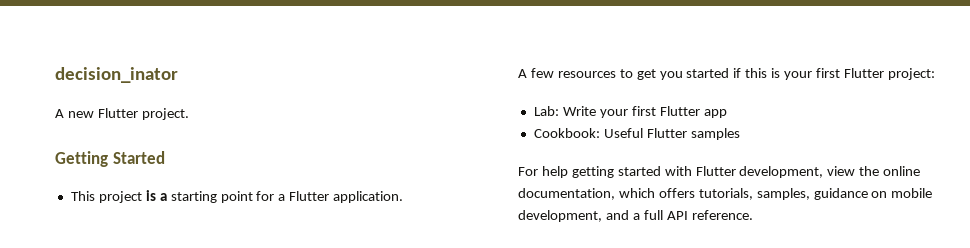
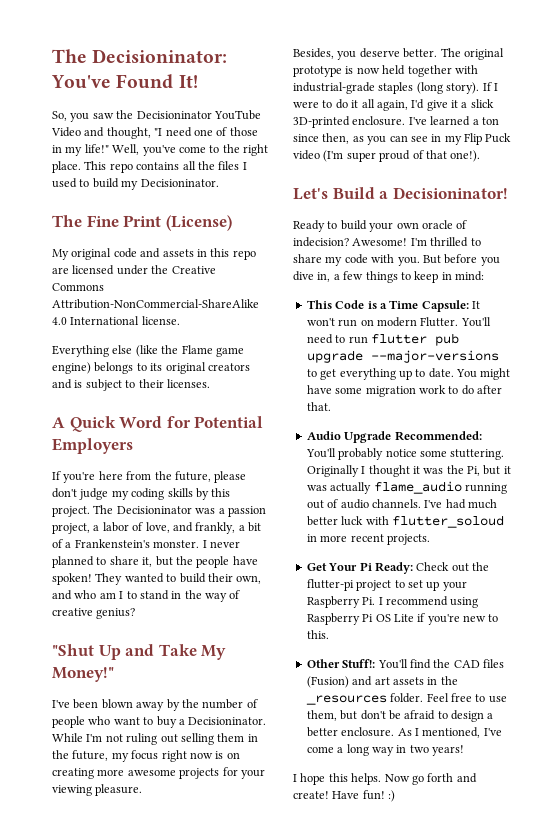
- decision_inator
- A new Flutter project.
- Getting Started
- This project is a starting point for a Flutter application.
- A few resources to get you started if this is your first Flutter project:
- Lab: Write your first Flutter app
- Cookbook: Useful Flutter samples
- For help getting started with Flutter development, view the online documentation, which offers tutorials, samples, guidance on mobile development, and a full API reference.
+ The Decisioninator: You've Found It!
+ So, you saw the Decisioninator YouTube Video and thought, "I need one of those in my life!" Well, you've come to the right place. This repo contains all the files I used to build my Decisioninator.
+ The Fine Print (License)
+ My original code and assets in this repo are licensed under the Creative Commons Attribution-NonCommercial-ShareAlike 4.0 International license.
+ Everything else (like the Flame game engine) belongs to its original creators and is subject to their licenses.
+ A Quick Word for Potential Employers
+ If you're here from the future, please don't judge my coding skills by this project. The Decisioninator was a passion project, a labor of love, and frankly, a bit of a Frankenstein's monster. I never planned to share it, but the people have spoken! They wanted to build their own, and who am I to stand in the way of creative genius?
+ "Shut Up and Take My Money!"
+ I've been blown away by the number of people who want to buy a Decisioninator. While I'm not ruling out selling them in the future, my focus right now is on creating more awesome projects for your viewing pleasure.
+ Besides, you deserve better. The original prototype is now held together with industrial-grade staples (long story). If I were to do it all again, I'd give it a slick 3D-printed enclosure. I've learned a ton since then, as you can see in my Flip Puck video (I'm super proud of that one!).
+ Let's Build a Decisioninator!
+ Ready to build your own oracle of indecision? Awesome! I'm thrilled to share my code with you. But before you dive in, a few things to keep in mind:
+ This Code is a Time Capsule: It won't run on modern Flutter. You'll need to run flutter pub upgrade --major-versions to get everything up to date. You might have some migration work to do after that.
+ Audio Upgrade Recommended: You'll probably notice some stuttering. Originally I thought it was the Pi, but it was actually flame_audio running out of audio channels. I've had much better luck with flutter_soloud in more recent projects.
+ Get Your Pi Ready: Check out the flutter-pi project to set up your Raspberry Pi. I recommend using Raspberry Pi OS Lite if you're new to this.
+ Other Stuff!: You'll find the CAD files (Fusion) and art assets in the _resources folder. Feel free to use them, but don't be afraid to design a better enclosure. As I mentioned, I've come a long way in two years!
+ I hope this helps. Now go forth and create! Have fun! :)

